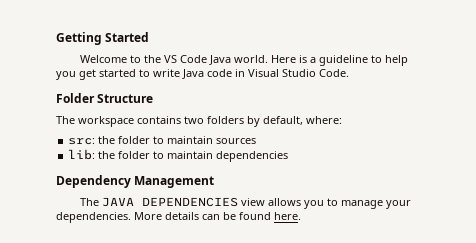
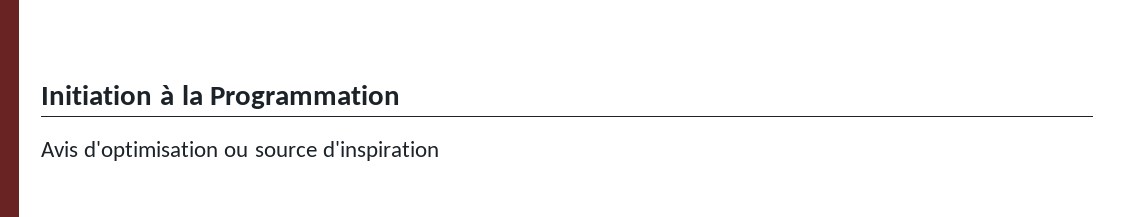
- Getting Started
- Welcome to the VS Code Java world. Here is a guideline to help you get started to write Java code in Visual Studio Code.
- Folder Structure
- The workspace contains two folders by default, where:
- src: the folder to maintain sources
- lib: the folder to maintain dependencies
- Dependency Management
- The JAVA DEPENDENCIES view allows you to manage your dependencies. More details can be found here.
+ Initiation à la Programmation
+ Avis d'optimisation ou source d'inspiration

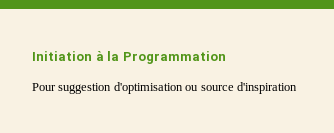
- Avis d'optimisation ou source d'inspiration
+ Pour suggestion d'optimisation ou source d'inspiration

